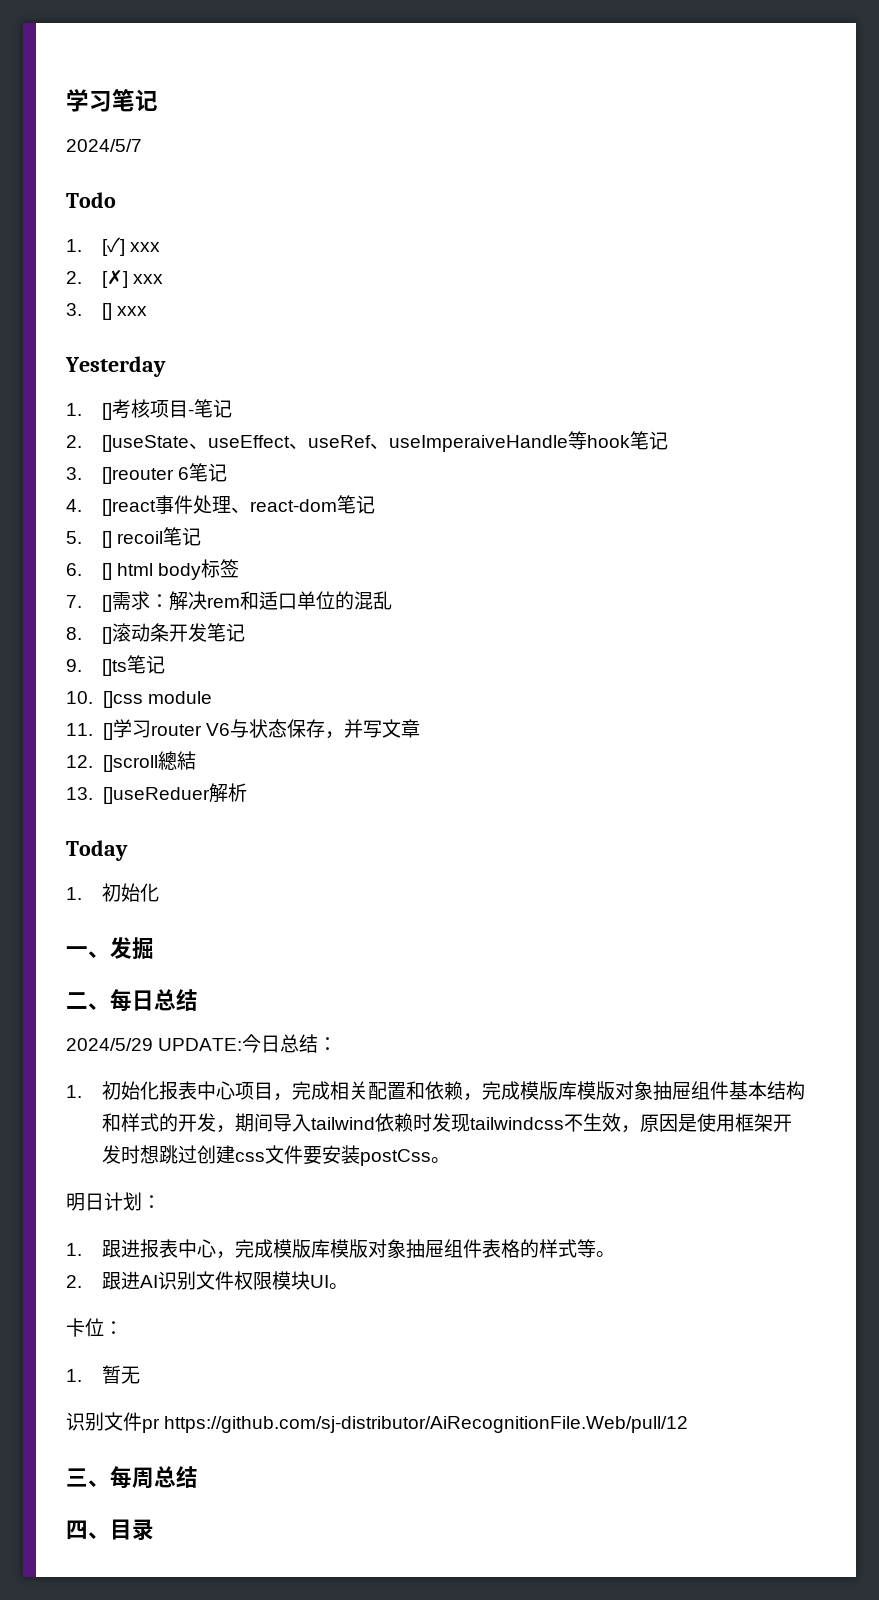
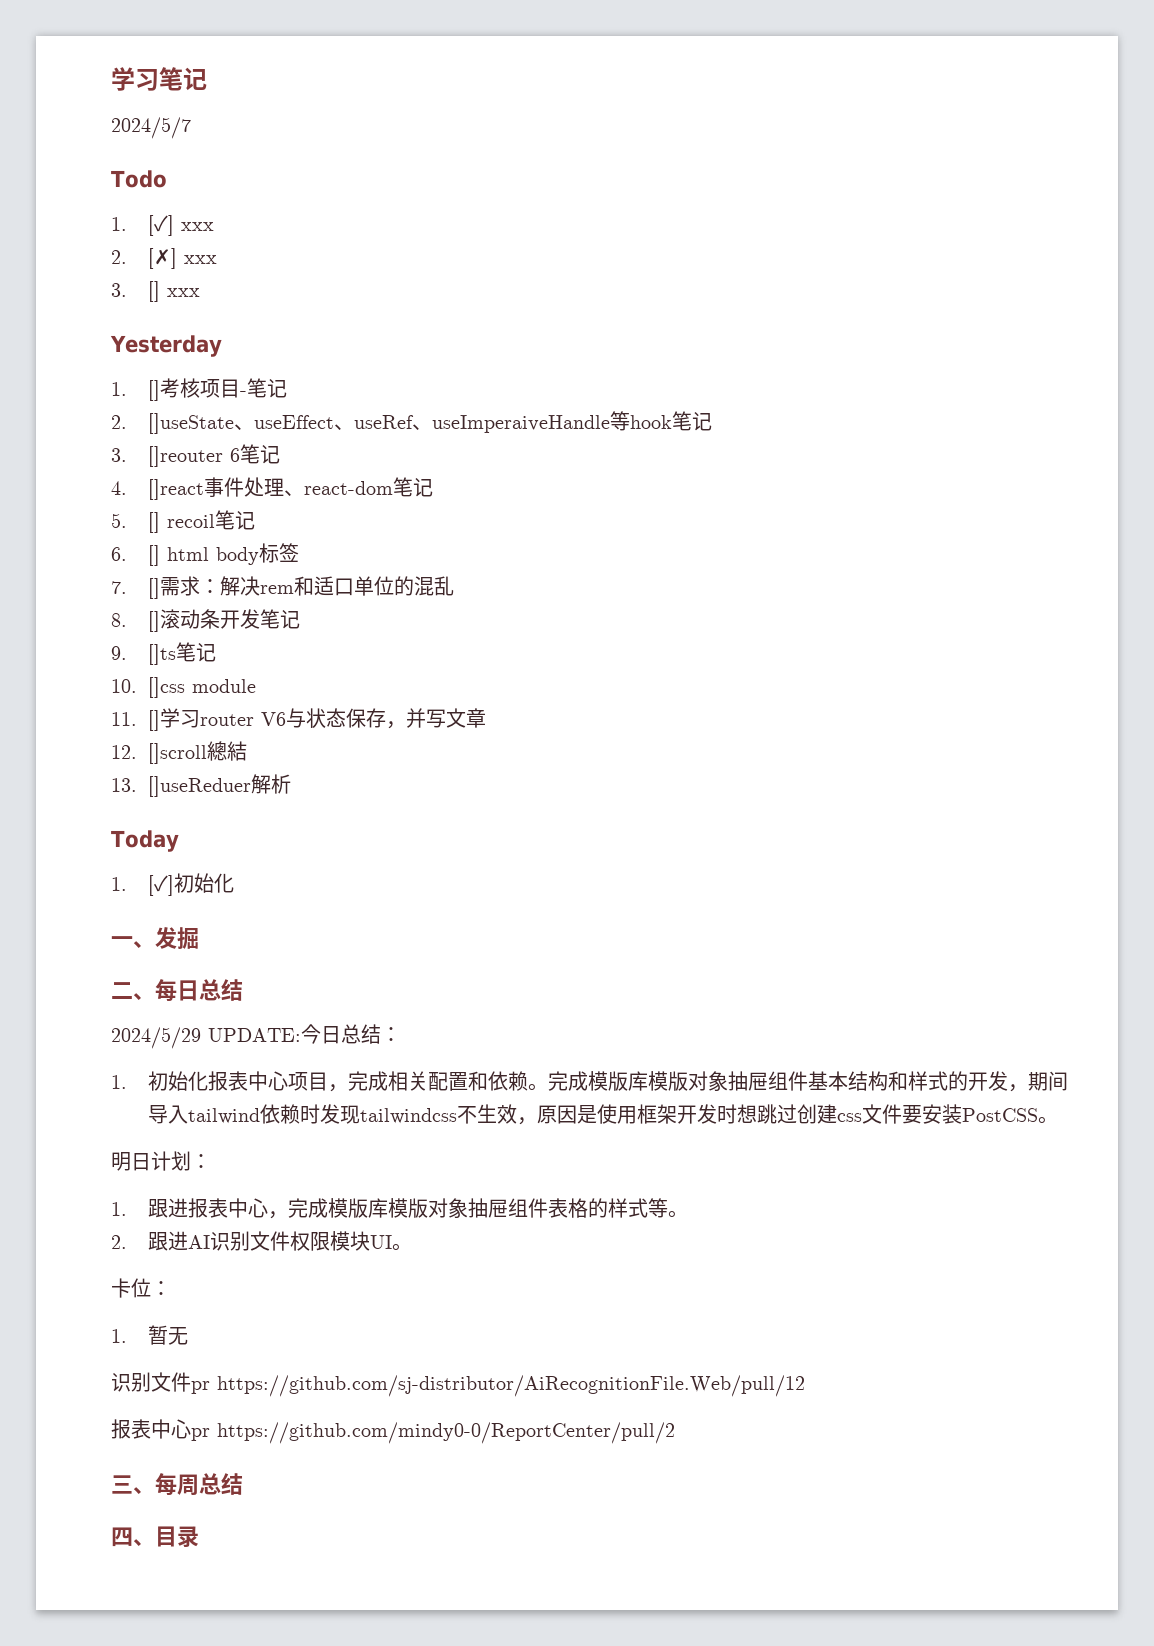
  Today
- 1.初始化
+ 1. [✓]初始化
- 1.初始化报表中心项目，完成相关配置和依赖，完成模版库模版对象抽屉组件基本结构和样式的开发，期间导入tailwind依赖时发现tailwindcss不生效，原因是使用框架开发时想跳过创建css文件要安装postCss。
+ 1.初始化报表中心项目，完成相关配置和依赖。完成模版库模版对象抽屉组件基本结构和样式的开发，期间导入tailwind依赖时发现tailwindcss不生效，原因是使用框架开发时想跳过创建css文件要安装PostCSS。
+ 报表中心pr https://github.com/mindy0-0/ReportCenter/pull/2

